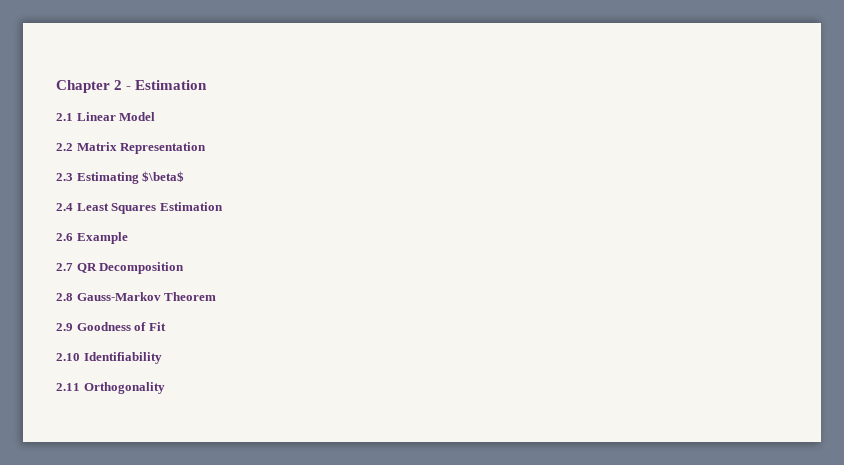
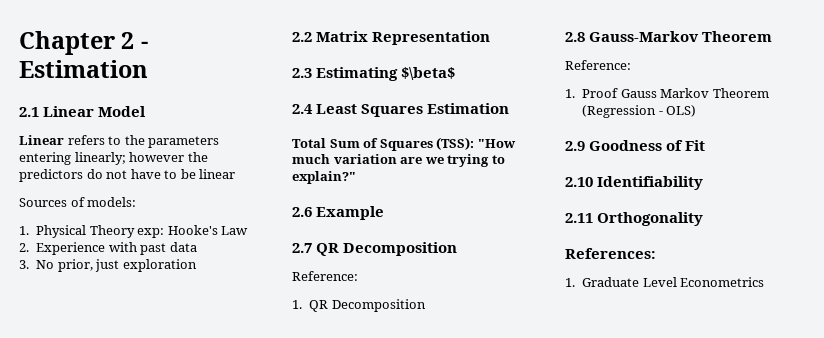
+ Linear refers to the parameters entering linearly; however the predictors do not have to be linear
+ Sources of models:
+ 1. Physical Theory exp: Hooke's Law
+ 2. Experience with past data
+ 3. No prior, just exploration
+ Total Sum of Squares (TSS): "How much variation are we trying to explain?"
  2.7 QR Decomposition
+ Reference:
+ 1. QR Decomposition
  2.8 Gauss-Markov Theorem
+ Reference:
+ 1. Proof Gauss Markov Theorem (Regression - OLS)
+ References:
+ 1. Graduate Level Econometrics

